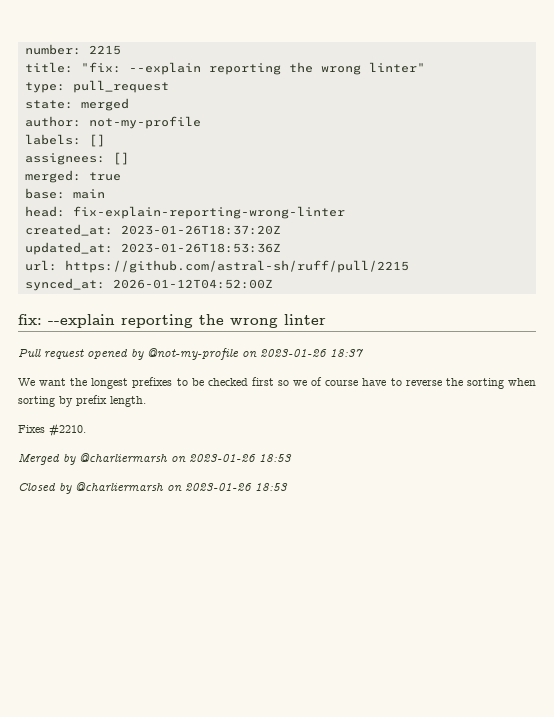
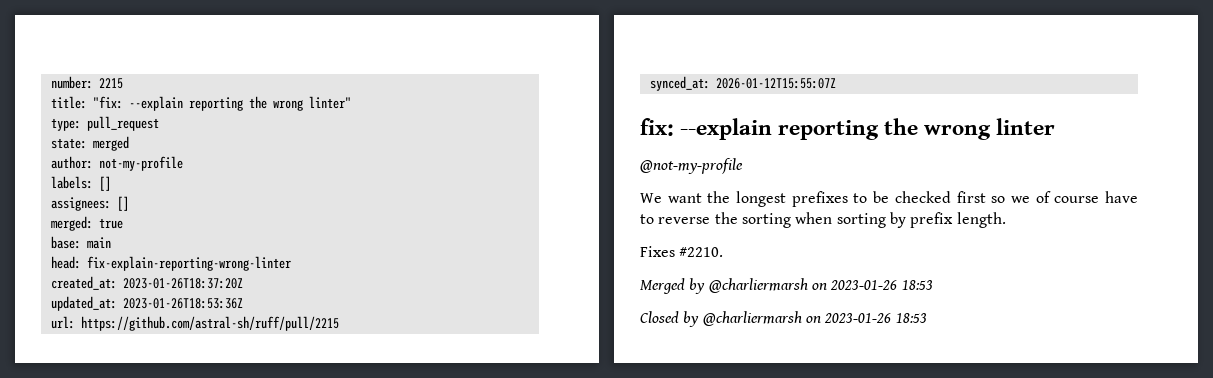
- synced_at: 2026-01-12T04:52:00Z
+ synced_at: 2026-01-12T15:55:07Z
- Pull request opened by @not-my-profile on 2023-01-26 18:37
+ @not-my-profile

